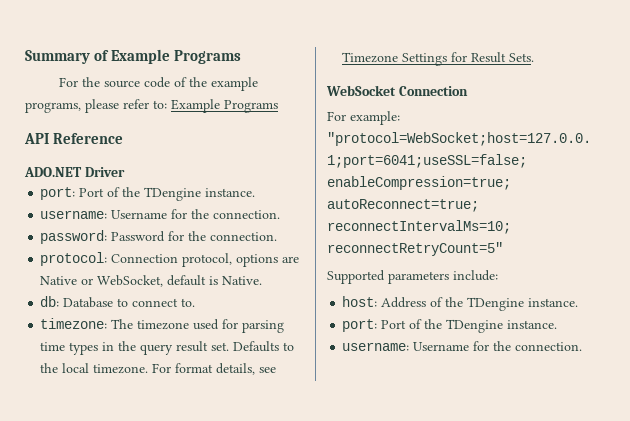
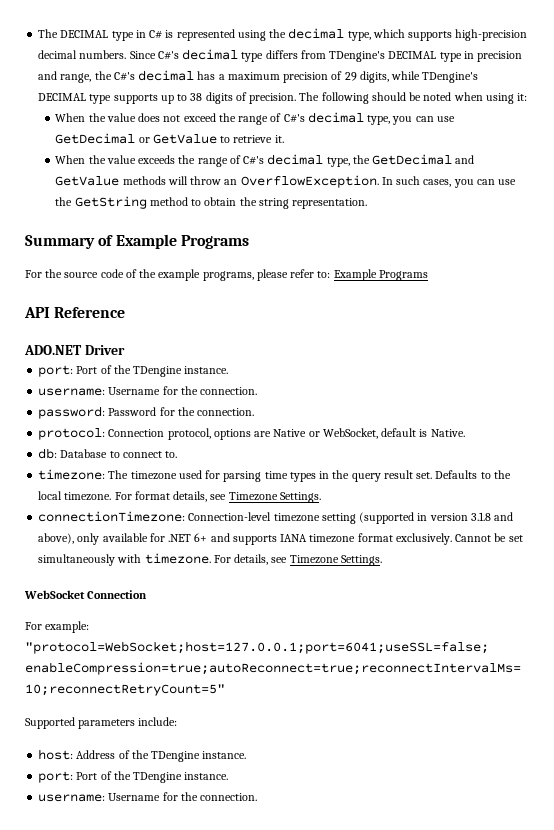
+ The DECIMAL type in C# is represented using the decimal type, which supports high-precision decimal numbers. Since C#'s decimal type differs from TDengine's DECIMAL type in precision and range, the C#'s decimal has a maximum precision of 29 digits, while TDengine's DECIMAL type supports up to 38 digits of precision. The following should be noted when using it:
+ When the value does not exceed the range of C#'s decimal type, you can use GetDecimal or GetValue to retrieve it.
+ When the value exceeds the range of C#'s decimal type, the GetDecimal and GetValue methods will throw an OverflowException. In such cases, you can use the GetString method to obtain the string representation.
- For format details, see Timezone Settings for Result Sets.
+ For format details, see Timezone Settings.
+ connectionTimezone: Connection-level timezone setting (supported in version 3.1.8 and above), only available for .NET 6+ and supports IANA timezone format exclusively. Cannot be set simultaneously with timezone. For details, see Timezone Settings.

